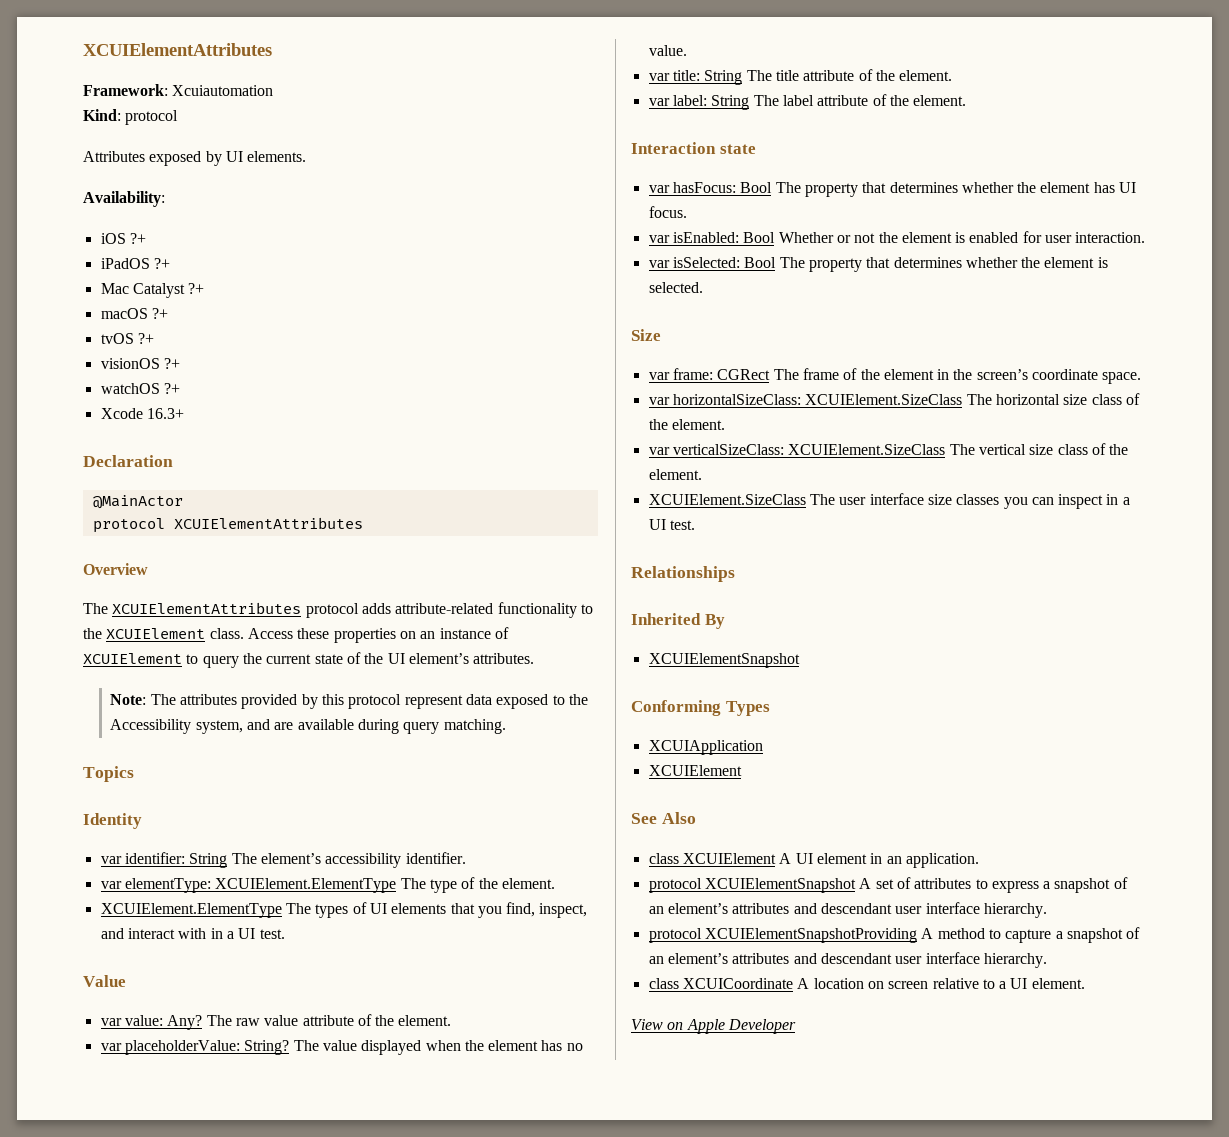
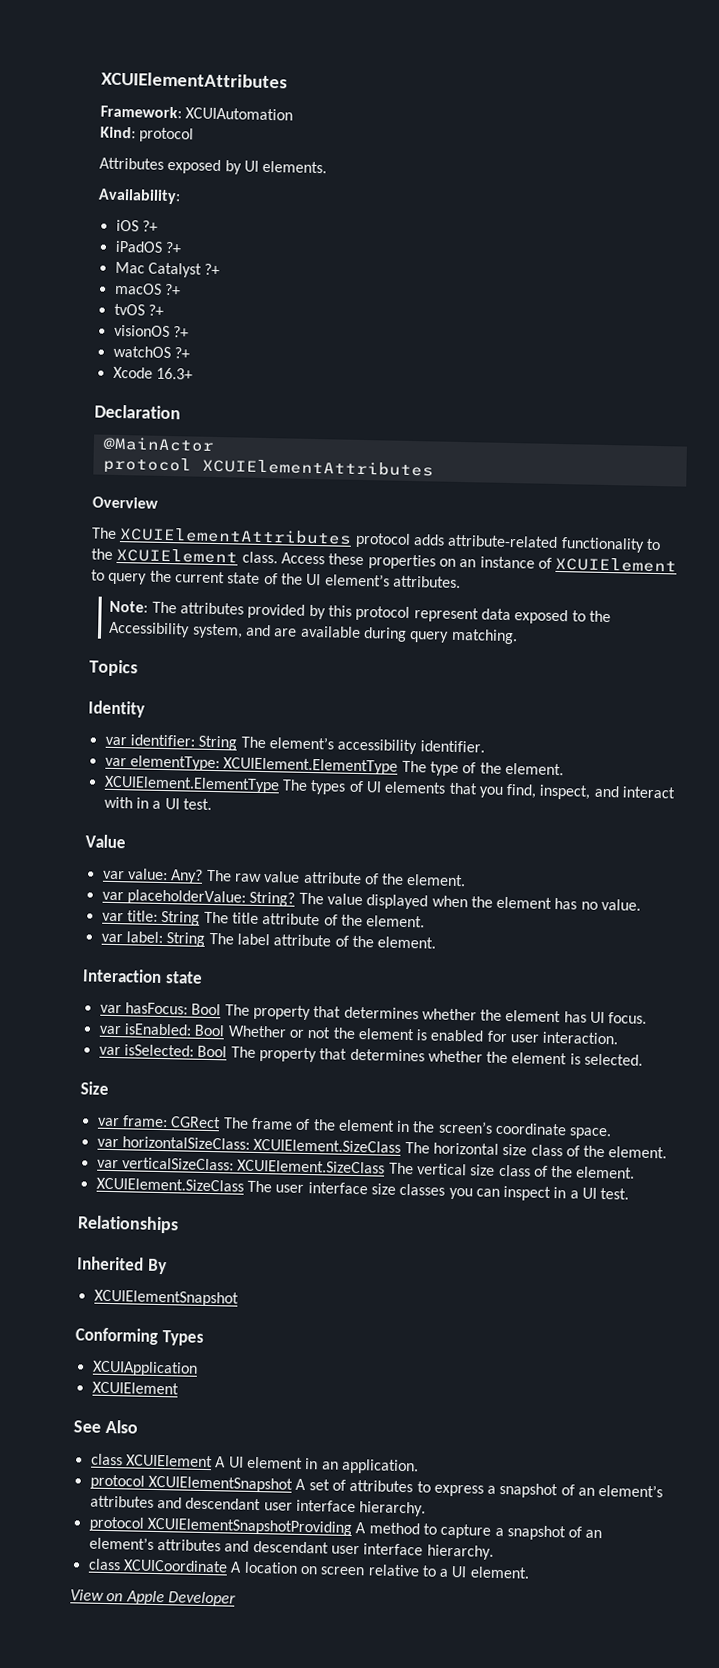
- Framework: Xcuiautomation
+ Framework: XCUIAutomation

